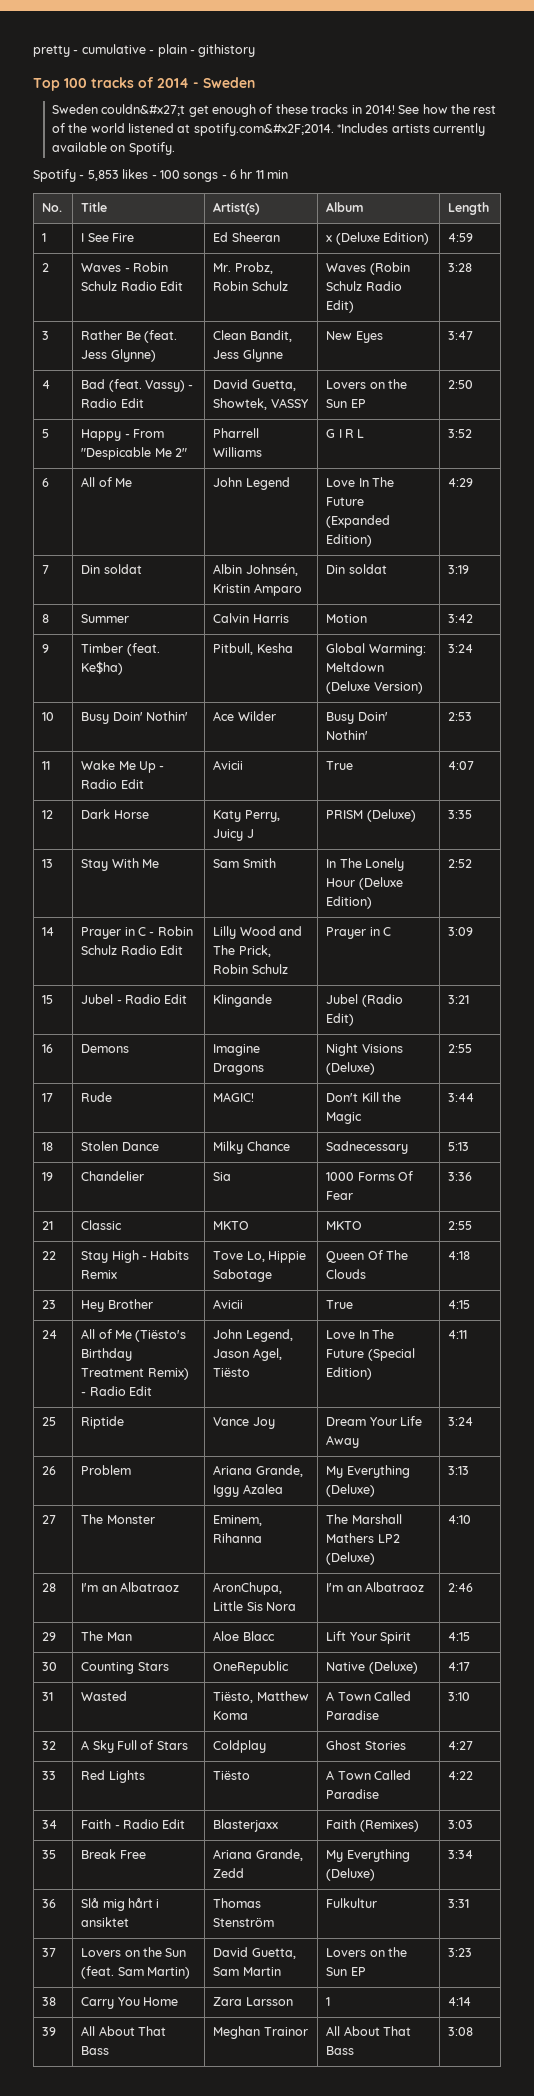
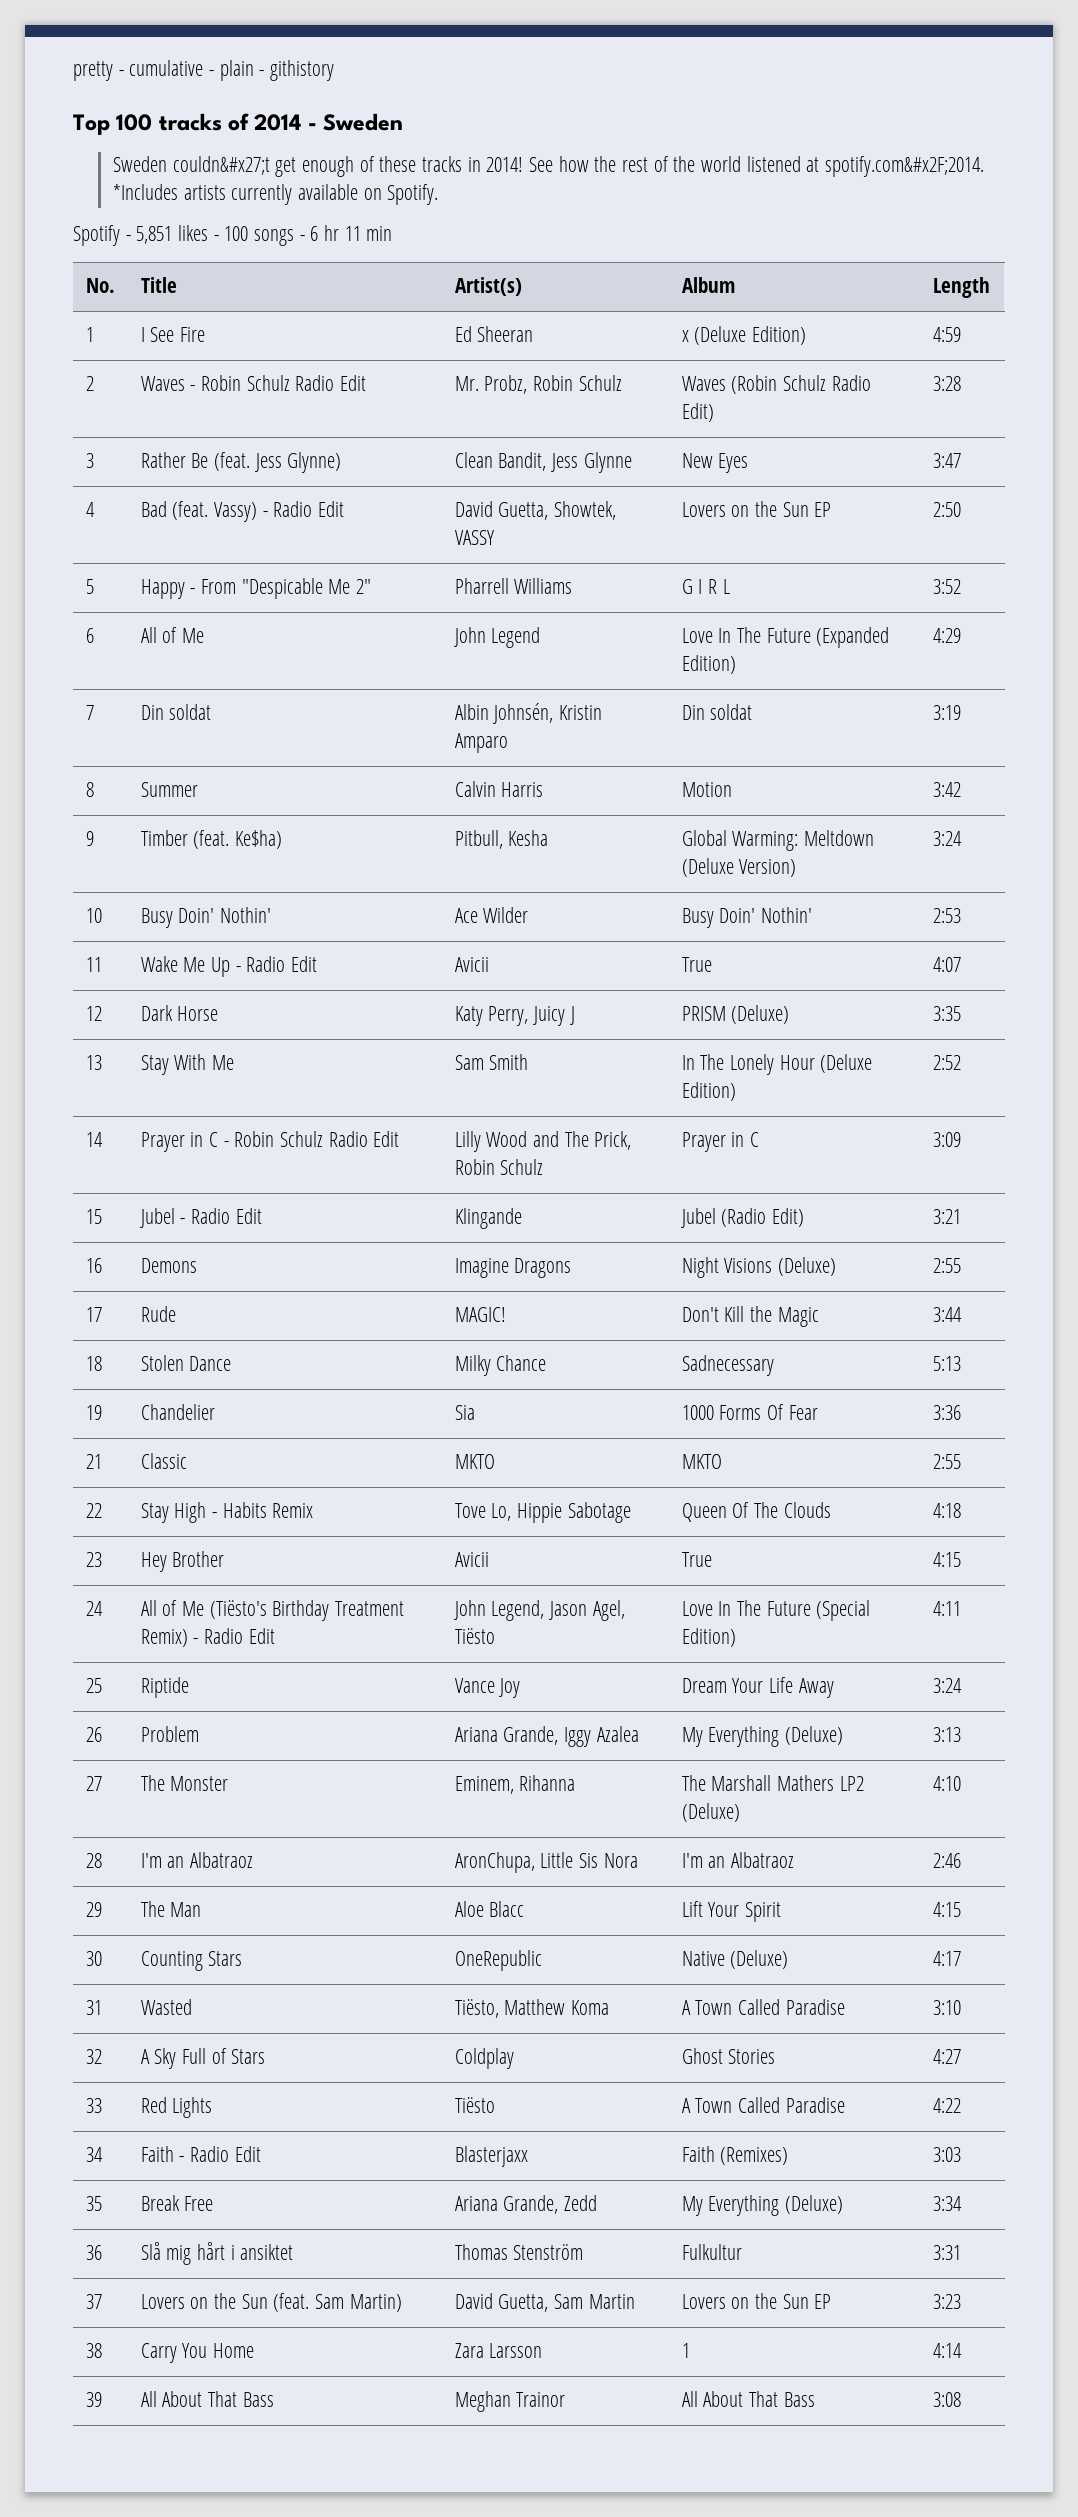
- Spotify - 5,853 likes - 100 songs - 6 hr 11 min
+ Spotify - 5,851 likes - 100 songs - 6 hr 11 min

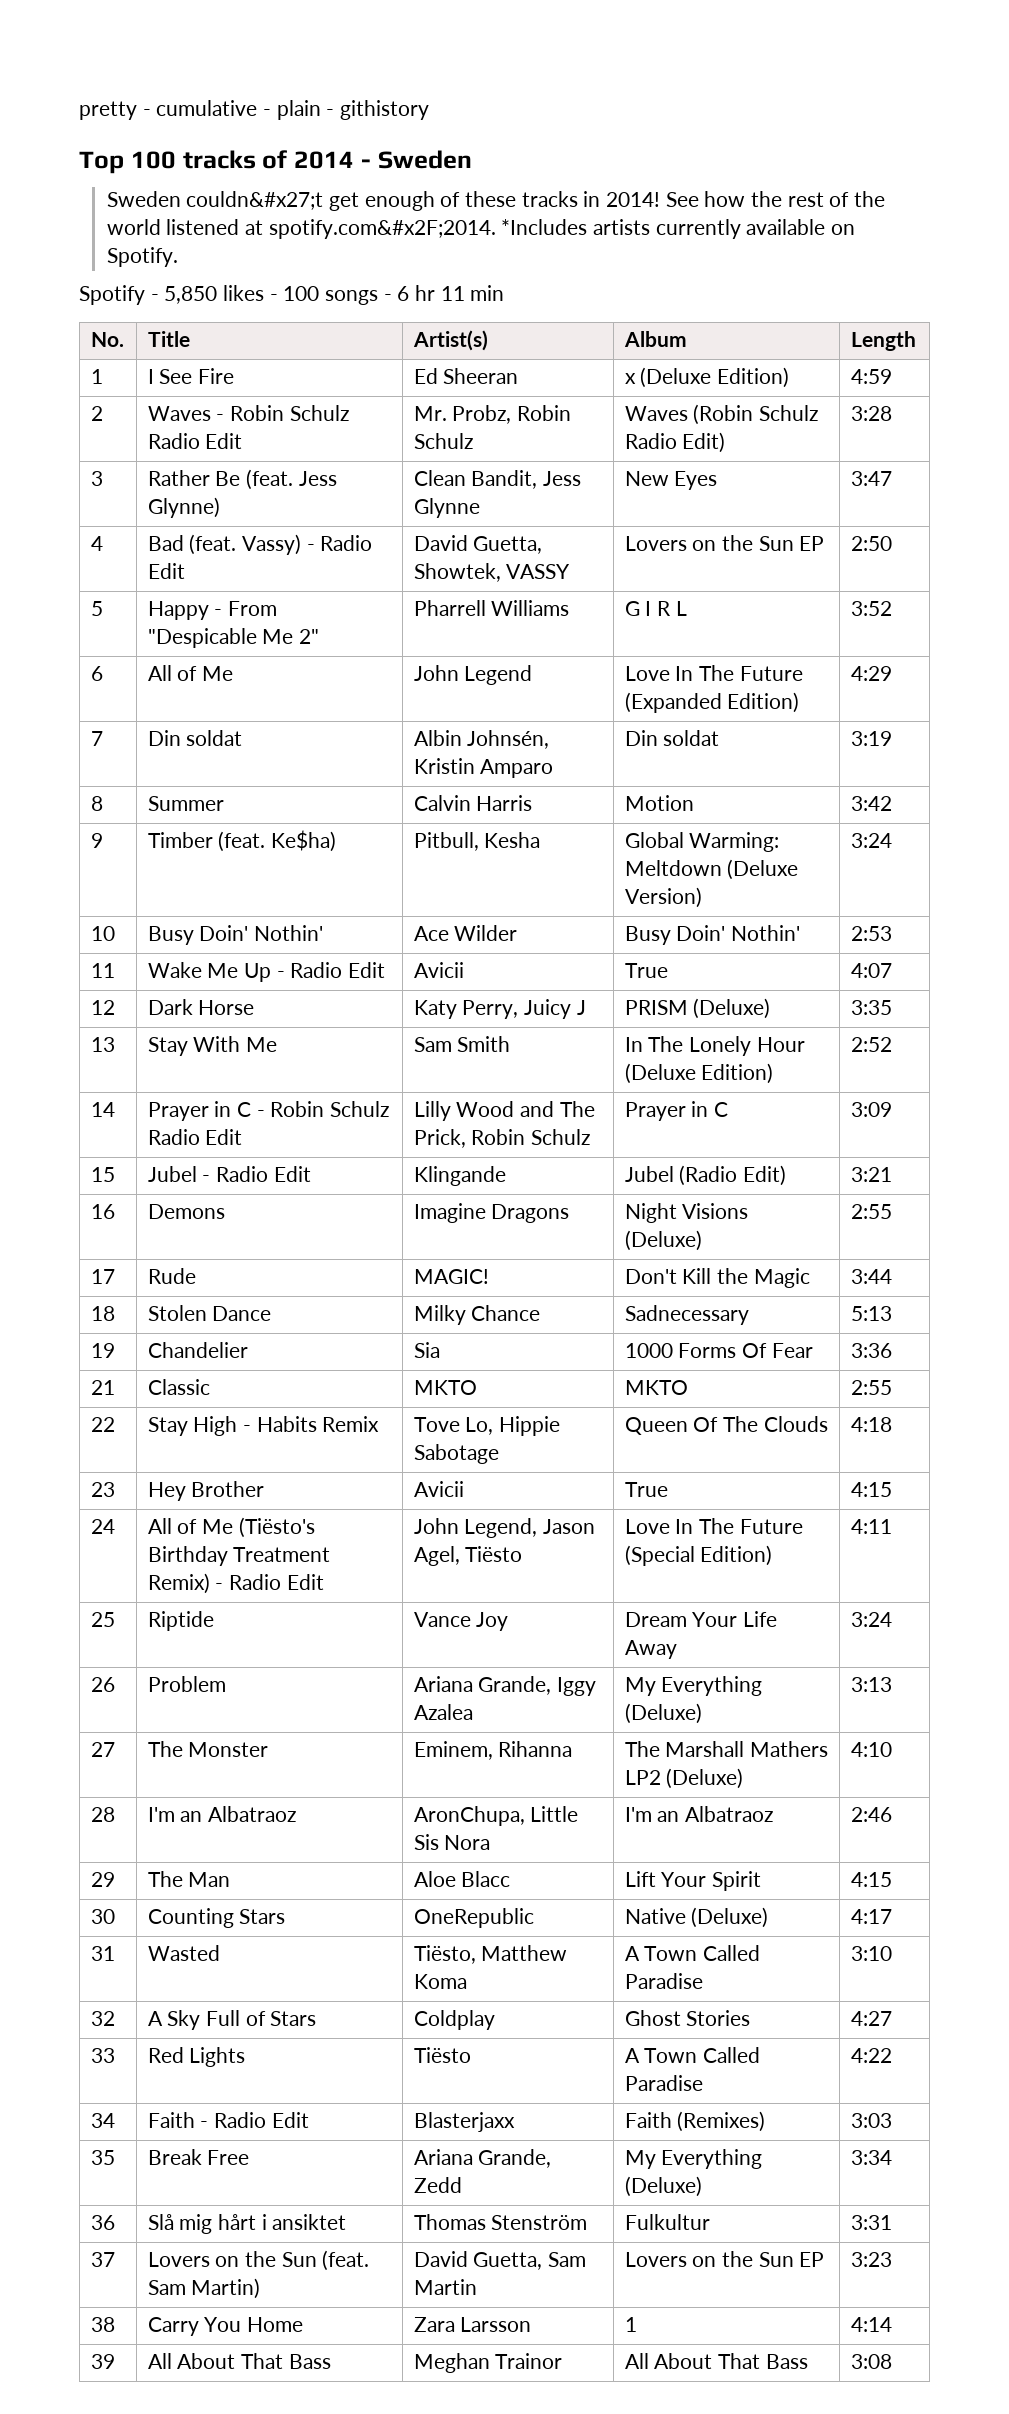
- Spotify - 5,851 likes - 100 songs - 6 hr 11 min
+ Spotify - 5,850 likes - 100 songs - 6 hr 11 min

